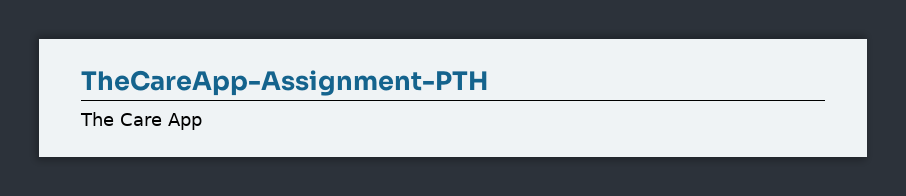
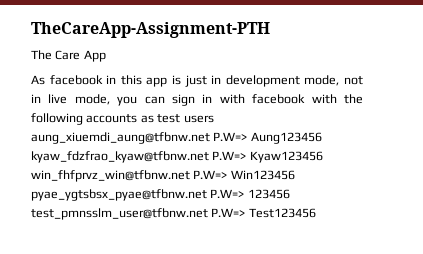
+ As facebook in this app is just in development mode, not in live mode, you can sign in with facebook with the following accounts as test users aung_xiuemdi_aung@tfbnw.net P.W=> Aung123456 kyaw_fdzfrao_kyaw@tfbnw.net P.W=> Kyaw123456 win_fhfprvz_win@tfbnw.net P.W=> Win123456 pyae_ygtsbsx_pyae@tfbnw.net P.W=> 123456 test_pmnsslm_user@tfbnw.net P.W=> Test123456

